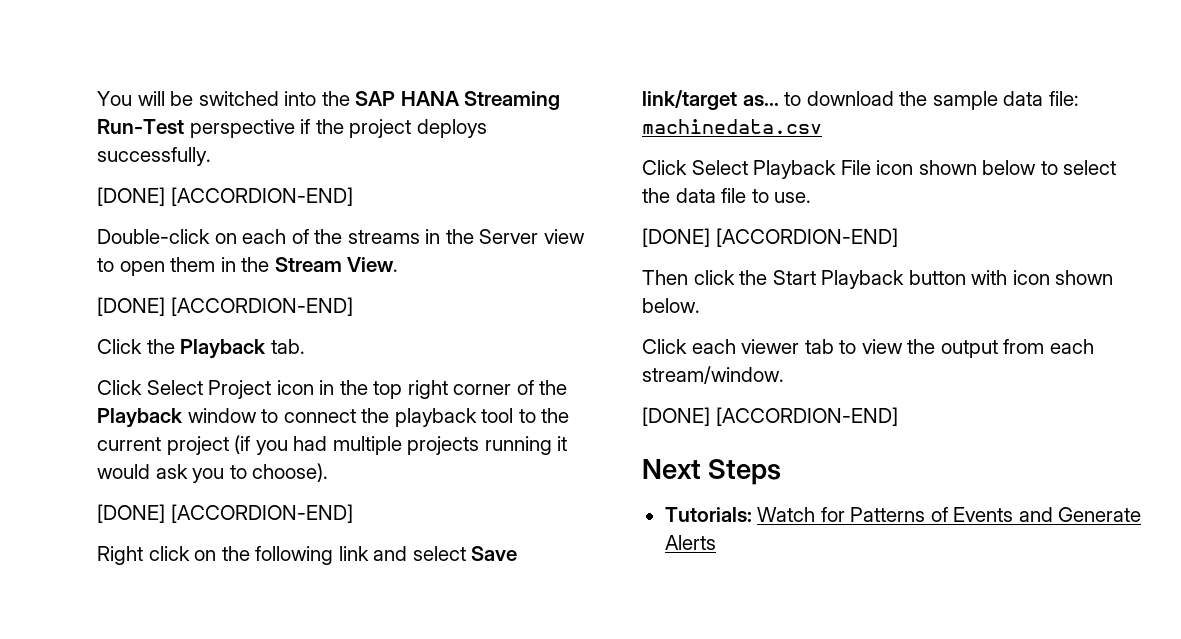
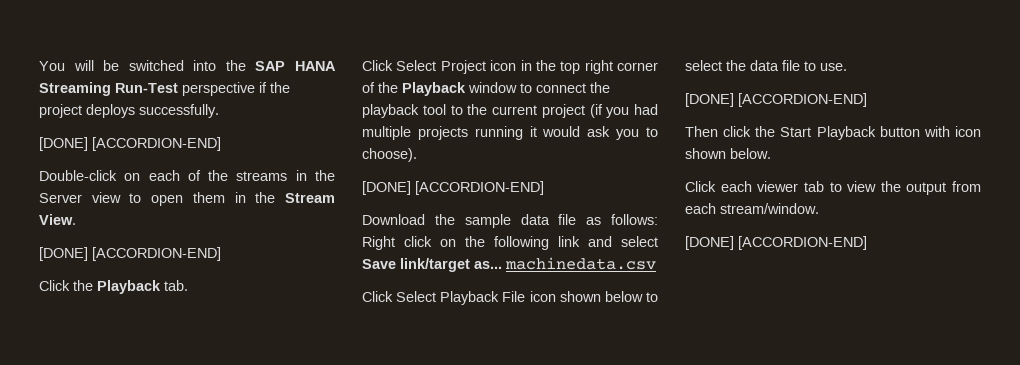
- Right click on the following link and select Save link/target as... to download the sample data file: machinedata.csv
+ Download the sample data file as follows: Right click on the following link and select Save link/target as... machinedata.csv
- Next Steps
- Tutorials: Watch for Patterns of Events and Generate Alerts

